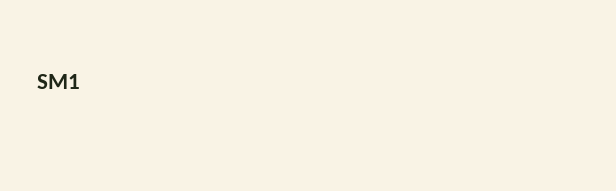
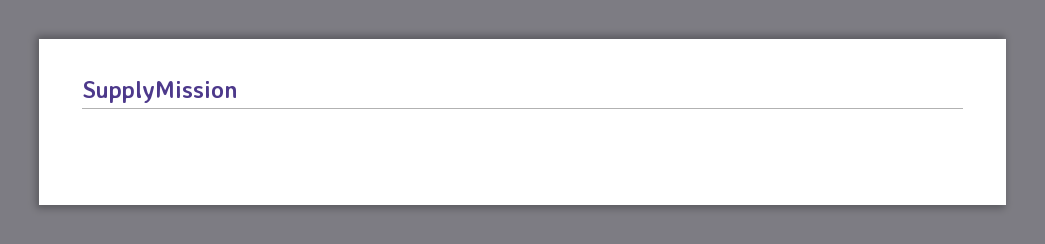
- SM1
+ SupplyMission

